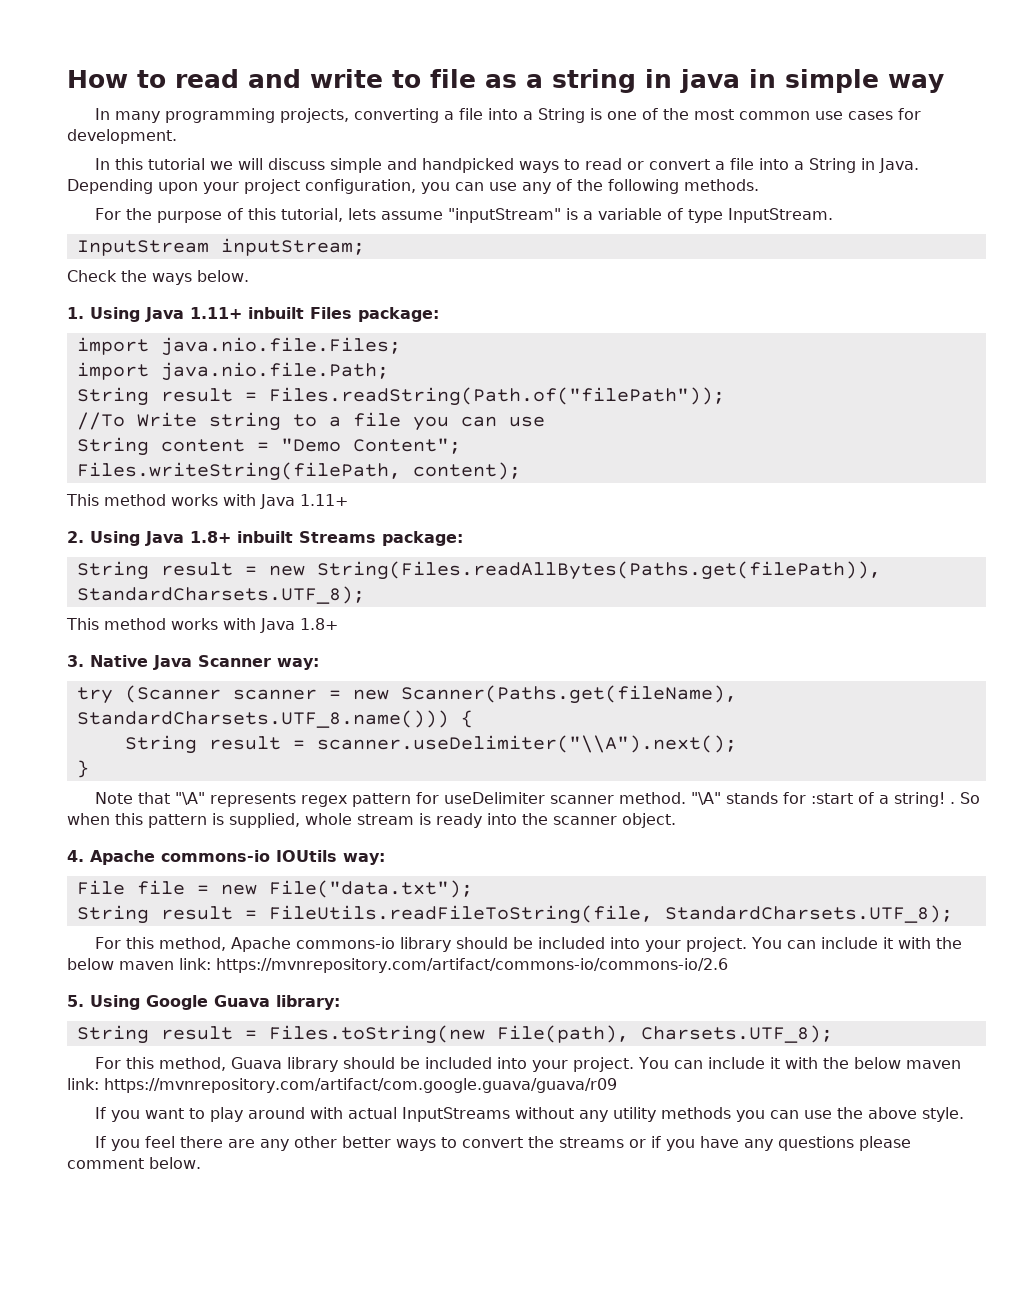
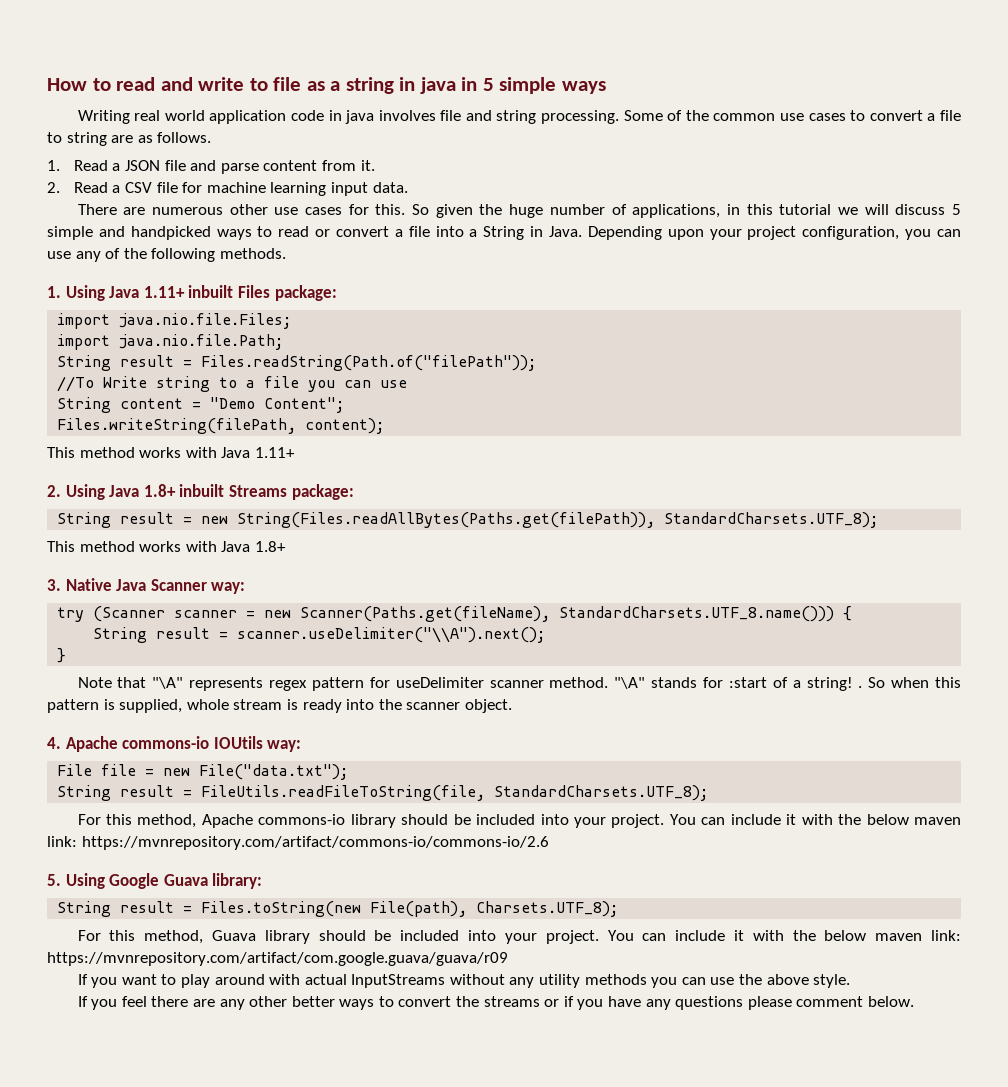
- How to read and write to file as a string in java in simple way
- In many programming projects, converting a file into a String is one of the most common use cases for development.
- In this tutorial we will discuss simple and handpicked ways to read or convert a file into a String in Java.
+ How to read and write to file as a string in java in 5 simple ways
+ Writing real world application code in java involves file and string processing. Some of the common use cases to convert a file to string are as follows.
+ 1. Read a JSON file and parse content from it.
+ 2. Read a CSV file for machine learning input data.
+ There are numerous other use cases for this. So given the huge number of applications, in this tutorial we will discuss 5 simple and handpicked ways to read or convert a file into a String in Java.
- For the purpose of this tutorial, lets assume "inputStream" is a variable of type InputStream.
- InputStream inputStream;
- Check the ways below.

